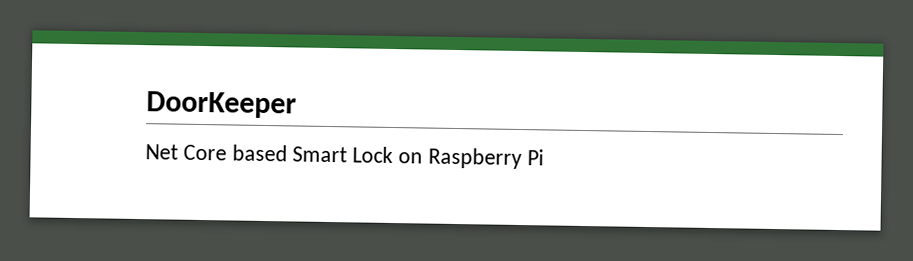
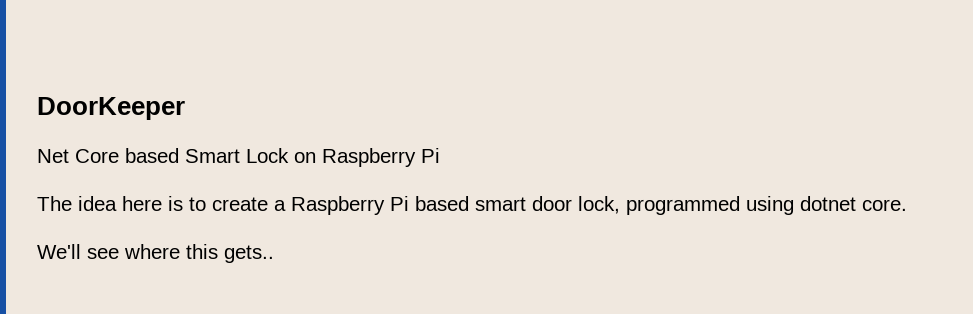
+ The idea here is to create a Raspberry Pi based smart door lock, programmed using dotnet core.
+ We'll see where this gets..

